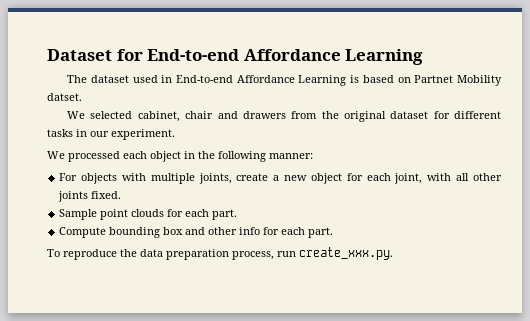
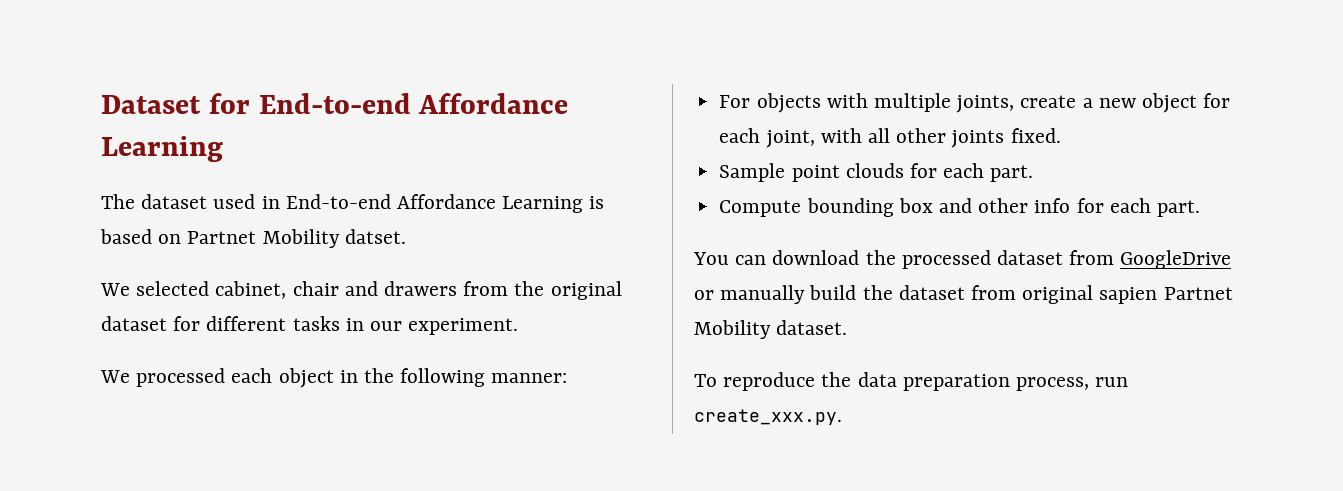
+ You can download the processed dataset from GoogleDrive or manually build the dataset from original sapien Partnet Mobility dataset.

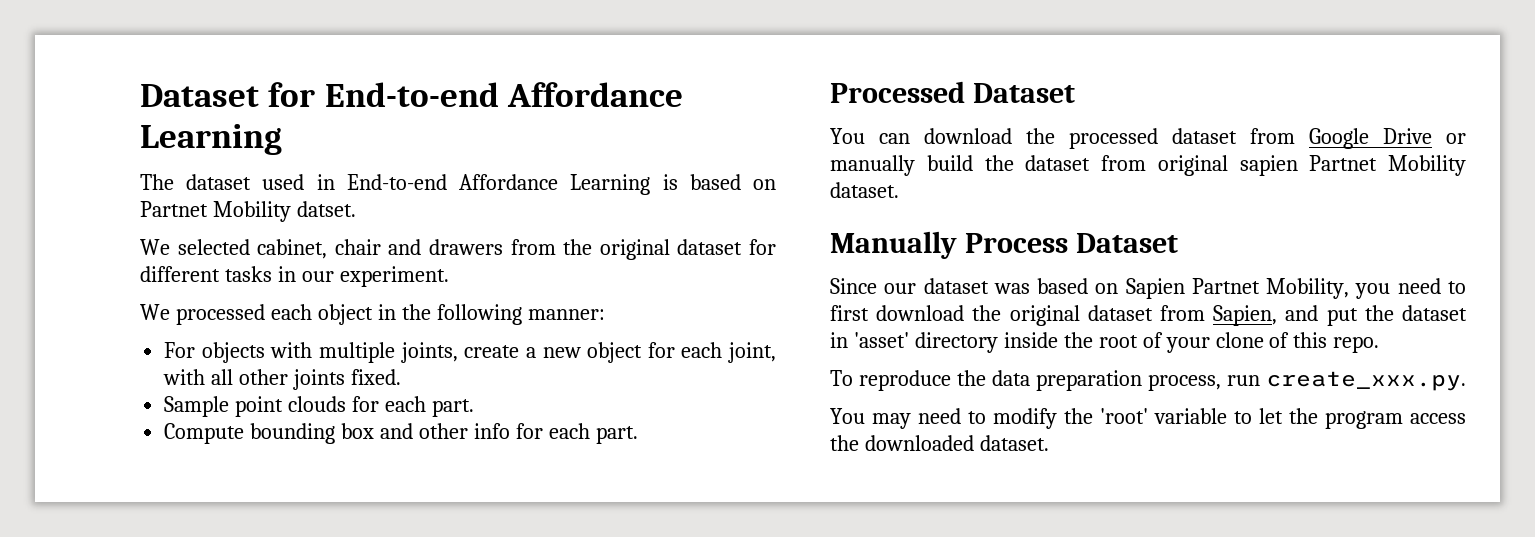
+ Processed Dataset
- You can download the processed dataset from GoogleDrive or manually build the dataset from original sapien Partnet Mobility dataset.
+ You can download the processed dataset from Google Drive or manually build the dataset from original sapien Partnet Mobility dataset.
+ Manually Process Dataset
+ Since our dataset was based on Sapien Partnet Mobility, you need to first download the original dataset from Sapien, and put the dataset in 'asset' directory inside the root of your clone of this repo.
+ You may need to modify the 'root' variable to let the program access the downloaded dataset.

